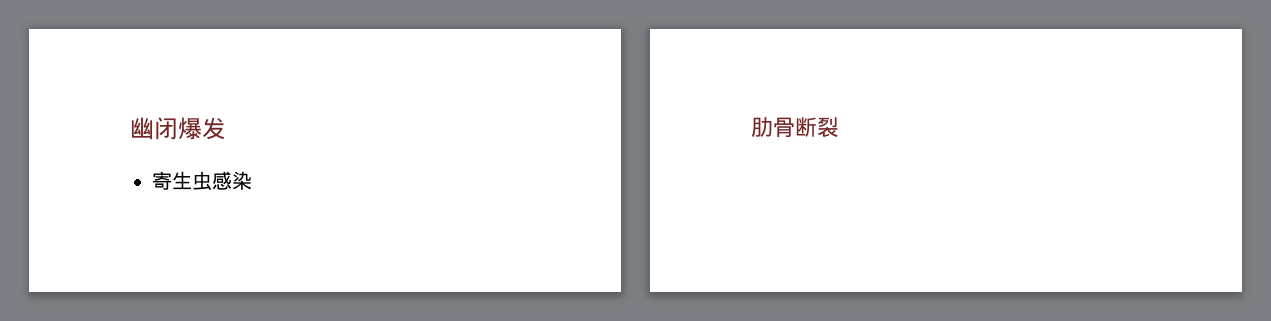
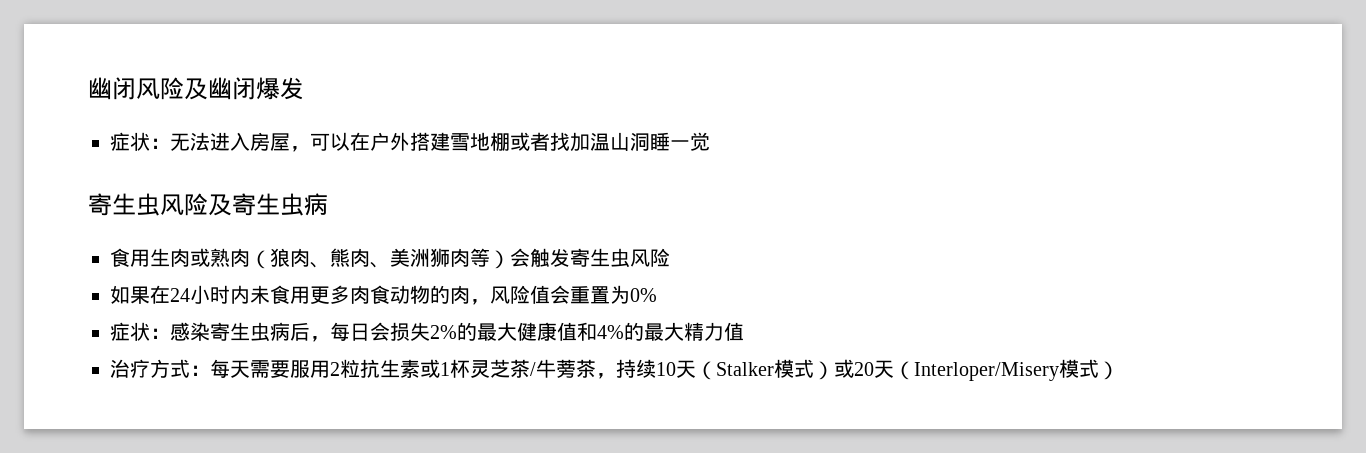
- 幽闭爆发
+ 幽闭风险及幽闭爆发
- 寄生虫感染
- 肋骨断裂
+ 症状：无法进入房屋，可以在户外搭建雪地棚或者找加温山洞睡一觉
+ 寄生虫风险及寄生虫病
+ 食用生肉或熟肉（狼肉、熊肉、美洲狮肉等）会触发寄生虫风险
+ 如果在24小时内未食用更多肉食动物的肉，风险值会重置为0%
+ 症状：感染寄生虫病后，每日会损失2%的最大健康值和4%的最大精力值
+ 治疗方式：每天需要服用2粒抗生素或1杯灵芝茶/牛蒡茶，持续10天（Stalker模式）或20天（Interloper/Misery模式）

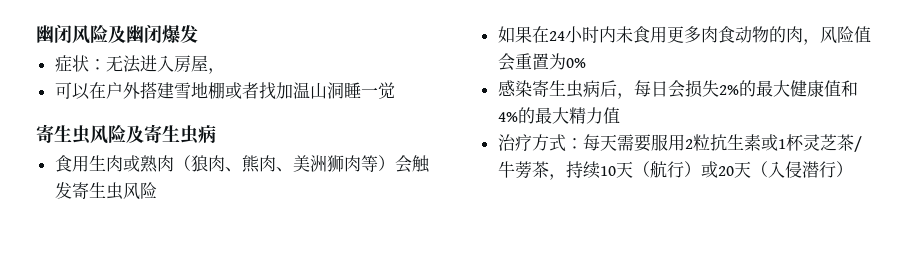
- 症状：无法进入房屋，可以在户外搭建雪地棚或者找加温山洞睡一觉
+ 症状：无法进入房屋，
+ 可以在户外搭建雪地棚或者找加温山洞睡一觉
- 症状：感染寄生虫病后，每日会损失2%的最大健康值和4%的最大精力值
+ 感染寄生虫病后，每日会损失2%的最大健康值和4%的最大精力值
- 治疗方式：每天需要服用2粒抗生素或1杯灵芝茶/牛蒡茶，持续10天（Stalker模式）或20天（Interloper/Misery模式）
+ 治疗方式：每天需要服用2粒抗生素或1杯灵芝茶/牛蒡茶，持续10天（航行）或20天（入侵潜行）

